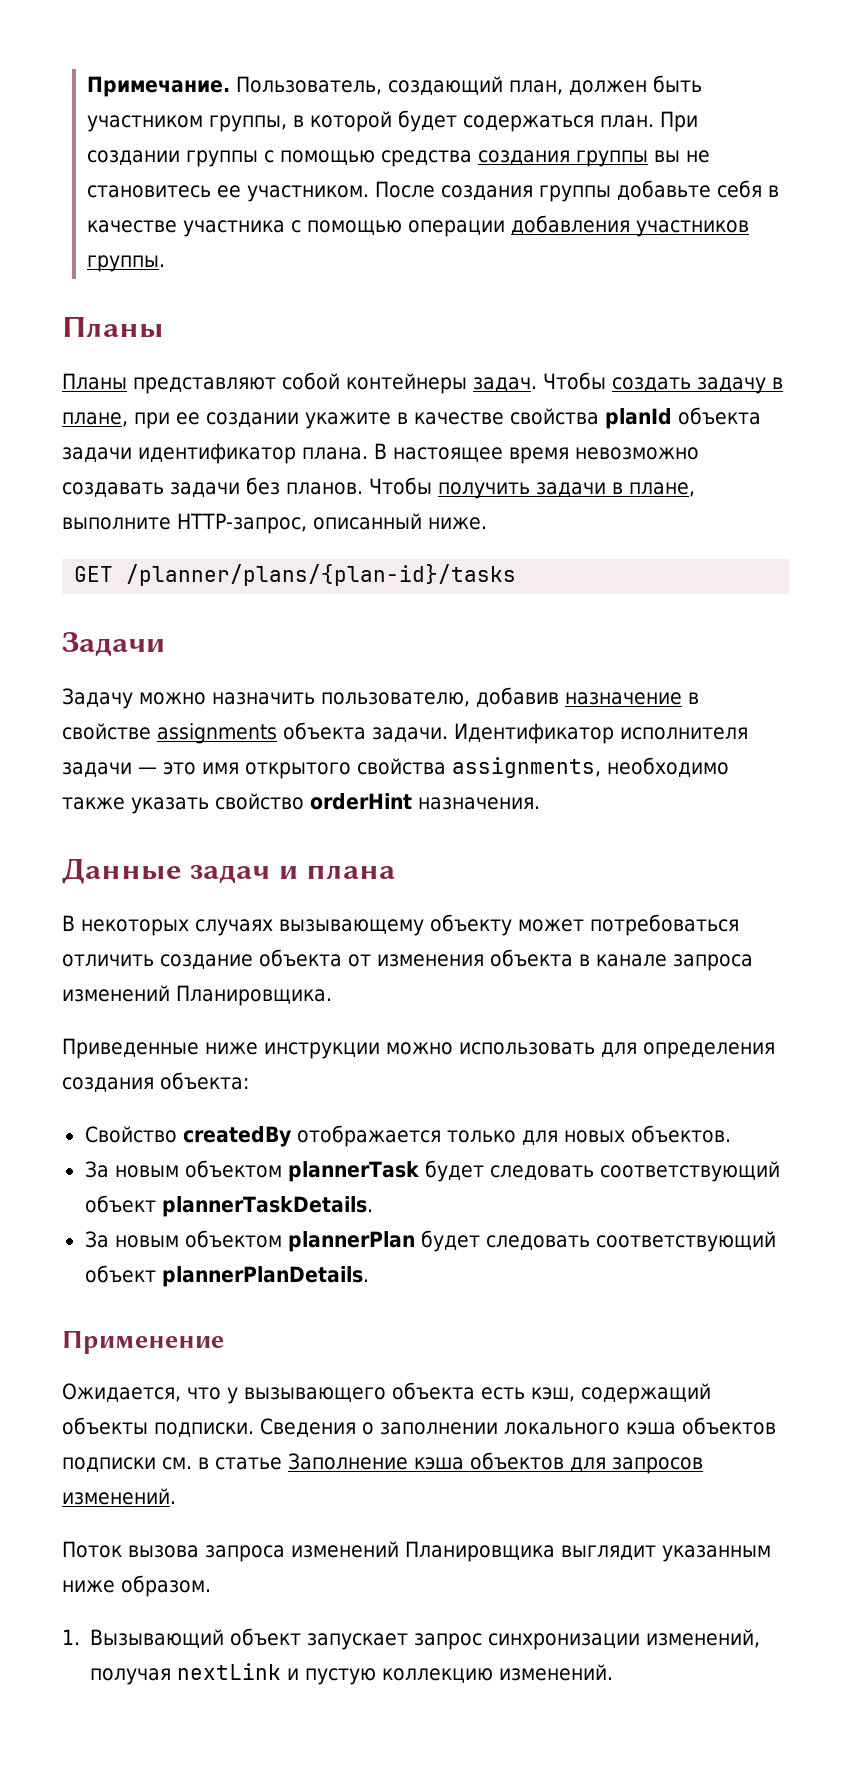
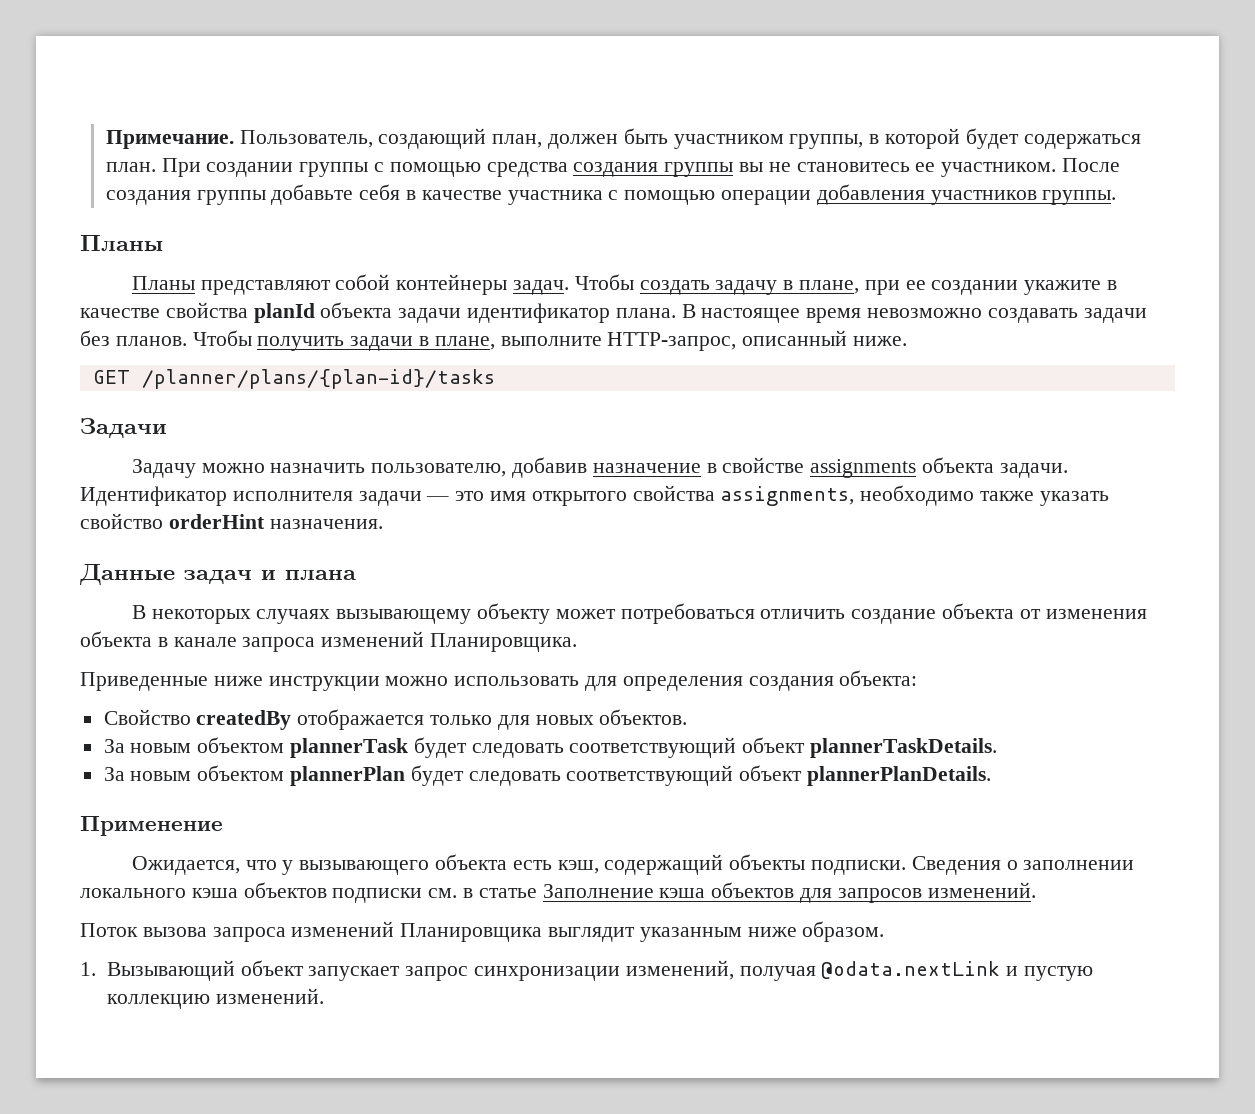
- 1. Вызывающий объект запускает запрос синхронизации изменений, получая nextLink и пустую коллекцию изменений.
+ 1. Вызывающий объект запускает запрос синхронизации изменений, получая @odata.nextLink и пустую коллекцию изменений.

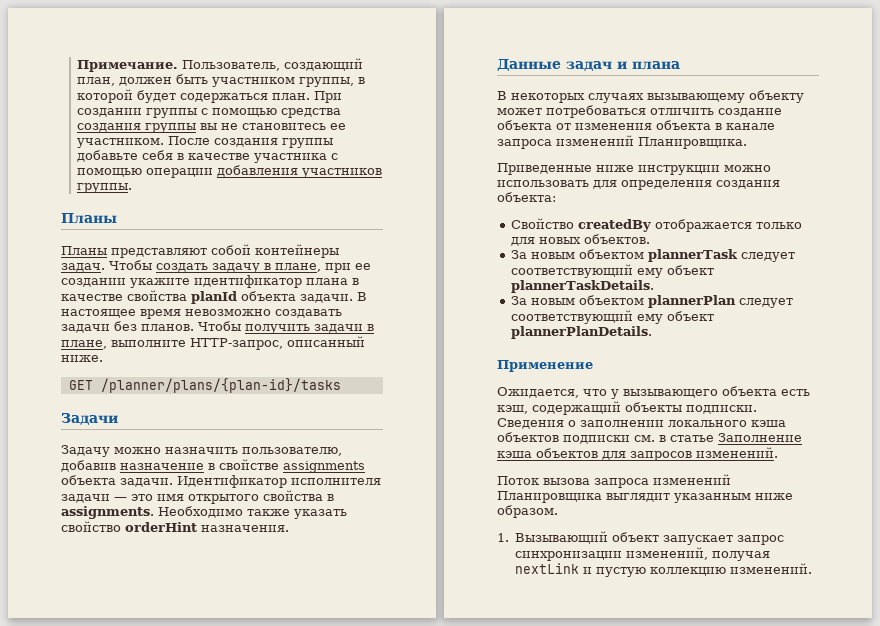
- Чтобы создать задачу в плане, при ее создании укажите в качестве свойства planId объекта задачи идентификатор плана.
+ Чтобы создать задачу в плане, при ее создании укажите идентификатор плана в качестве свойства planId объекта задачи.
- Идентификатор исполнителя задачи — это имя открытого свойства assignments, необходимо также указать свойство orderHint назначения.
+ Идентификатор исполнителя задачи — это имя открытого свойства в assignments. Необходимо также указать свойство orderHint назначения.
- За новым объектом plannerTask будет следовать соответствующий объект plannerTaskDetails.
+ За новым объектом plannerTask следует соответствующий ему объект plannerTaskDetails.
- За новым объектом plannerPlan будет следовать соответствующий объект plannerPlanDetails.
+ За новым объектом plannerPlan следует соответствующий ему объект plannerPlanDetails.
- 1. Вызывающий объект запускает запрос синхронизации изменений, получая @odata.nextLink и пустую коллекцию изменений.
+ 1. Вызывающий объект запускает запрос синхронизации изменений, получая nextLink и пустую коллекцию изменений.

